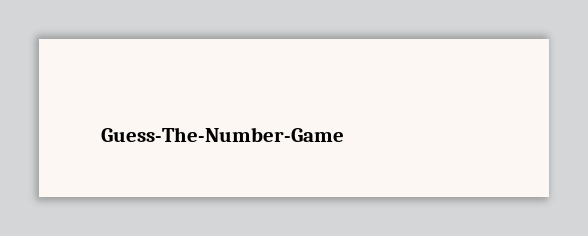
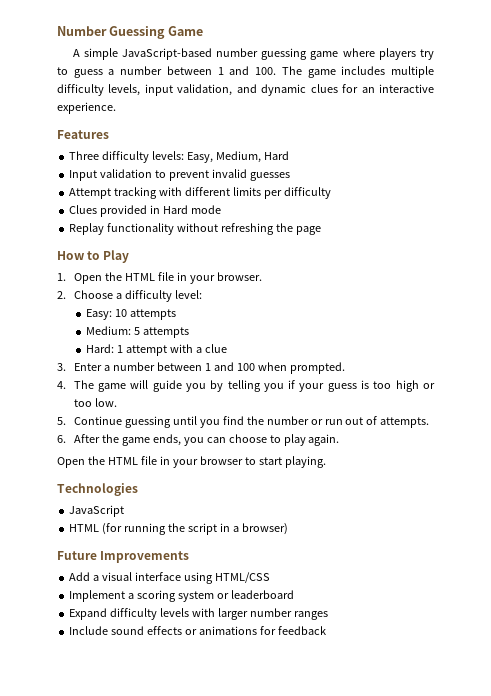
- Guess-The-Number-Game
+ Number Guessing Game
+ A simple JavaScript-based number guessing game where players try to guess a number between 1 and 100. The game includes multiple difficulty levels, input validation, and dynamic clues for an interactive experience.
+ Features
+ Three difficulty levels: Easy, Medium, Hard
+ Input validation to prevent invalid guesses
+ Attempt tracking with different limits per difficulty
+ Clues provided in Hard mode
+ Replay functionality without refreshing the page
+ How to Play
+ 1. Open the HTML file in your browser.
+ 2. Choose a difficulty level:
+ Easy: 10 attempts
+ Medium: 5 attempts
+ Hard: 1 attempt with a clue
+ 3. Enter a number between 1 and 100 when prompted.
+ 4. The game will guide you by telling you if your guess is too high or too low.
+ 5. Continue guessing until you find the number or run out of attempts.
+ 6. After the game ends, you can choose to play again.
+ Open the HTML file in your browser to start playing.
+ Technologies
+ JavaScript
+ HTML (for running the script in a browser)
+ Future Improvements
+ Add a visual interface using HTML/CSS
+ Implement a scoring system or leaderboard
+ Expand difficulty levels with larger number ranges
+ Include sound effects or animations for feedback

